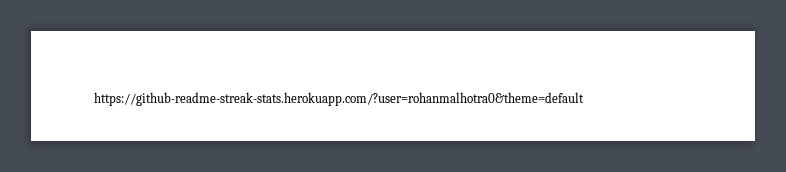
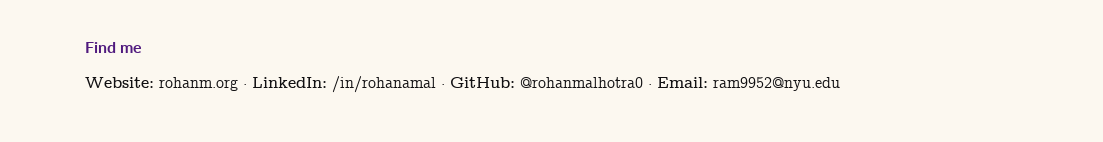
- https://github-readme-streak-stats.herokuapp.com/?user=rohanmalhotra0&theme=default
+ Find me
+ Website: rohanm.org · LinkedIn: /in/rohanamal · GitHub: @rohanmalhotra0 · Email: ram9952@nyu.edu

